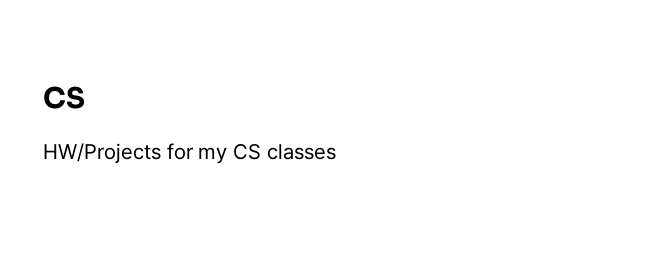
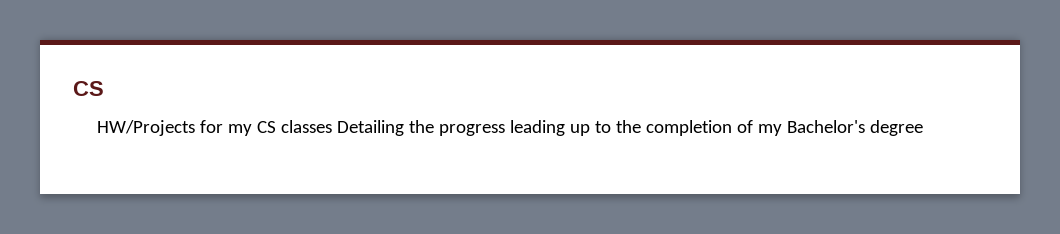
- HW/Projects for my CS classes
+ HW/Projects for my CS classes Detailing the progress leading up to the completion of my Bachelor's degree

